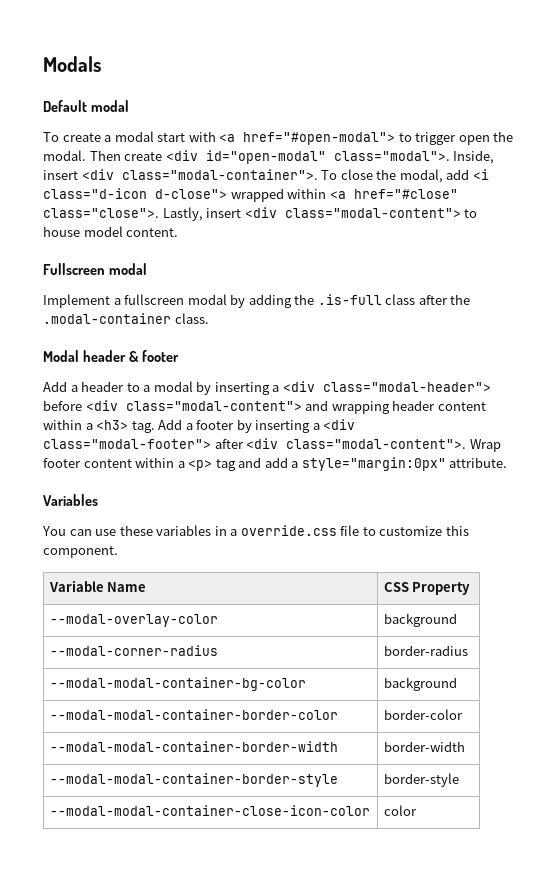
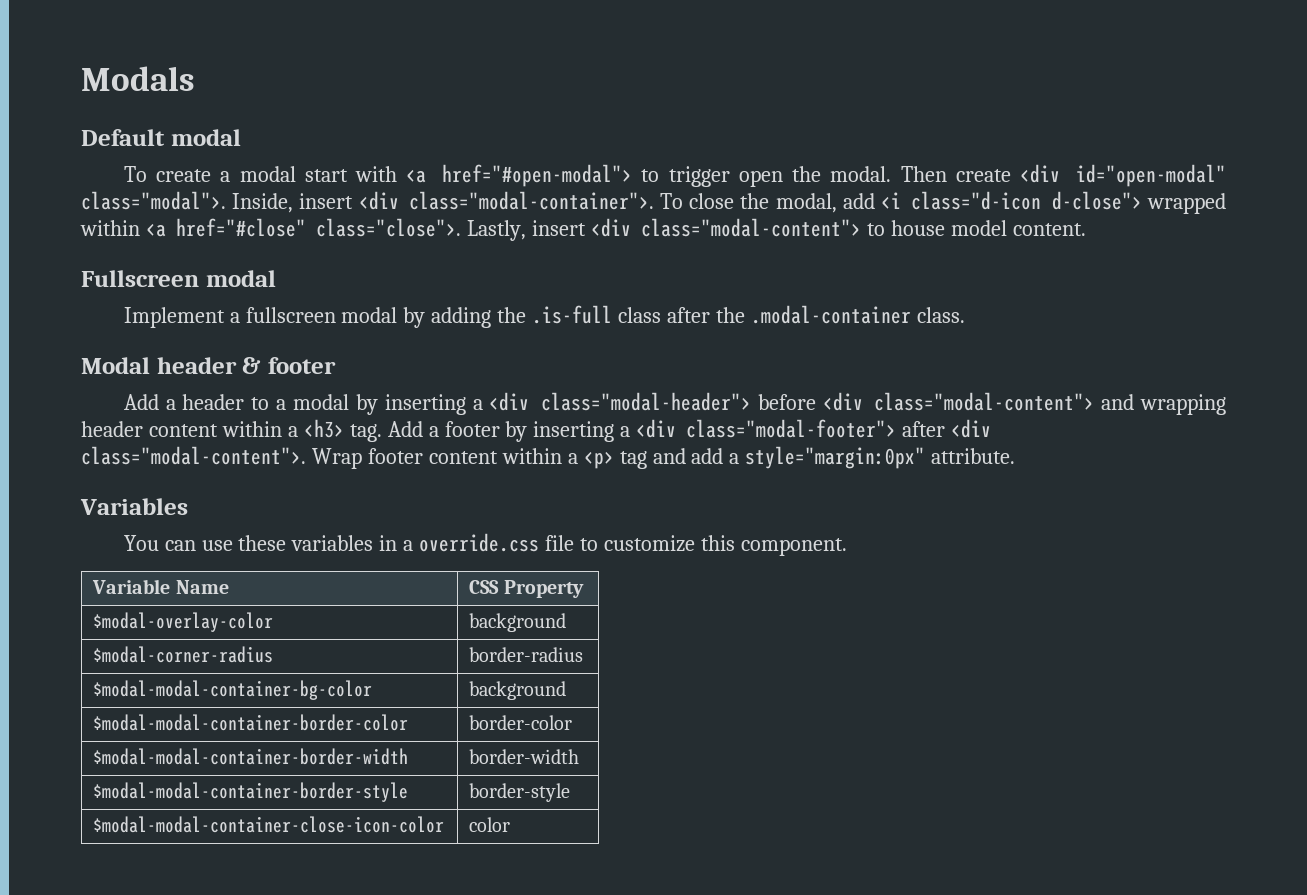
- --modal-overlay-color | background
- --modal-corner-radius | border-radius
+ $modal-overlay-color | background
+ $modal-corner-radius | border-radius
- --modal-modal-container-bg-color | background
- --modal-modal-container-border-color | border-color
+ $modal-modal-container-bg-color | background
+ $modal-modal-container-border-color | border-color
- --modal-modal-container-border-width | border-width
+ $modal-modal-container-border-width | border-width
- --modal-modal-container-border-style | border-style
+ $modal-modal-container-border-style | border-style
- --modal-modal-container-close-icon-color | color
+ $modal-modal-container-close-icon-color | color

